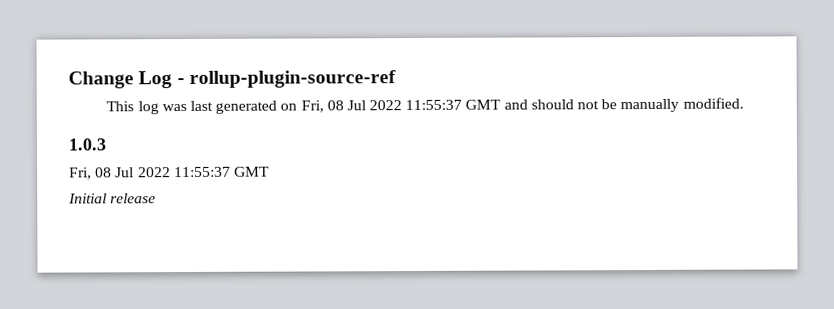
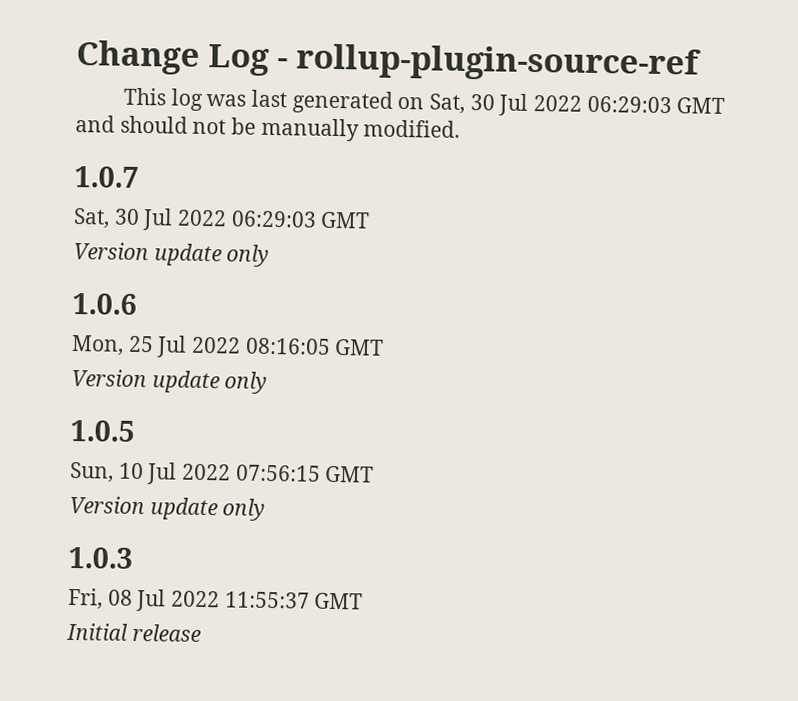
- This log was last generated on Fri, 08 Jul 2022 11:55:37 GMT and should not be manually modified.
+ This log was last generated on Sat, 30 Jul 2022 06:29:03 GMT and should not be manually modified.
+ 1.0.7
+ Sat, 30 Jul 2022 06:29:03 GMT
+ Version update only
+ 1.0.6
+ Mon, 25 Jul 2022 08:16:05 GMT
+ Version update only
+ 1.0.5
+ Sun, 10 Jul 2022 07:56:15 GMT
+ Version update only

